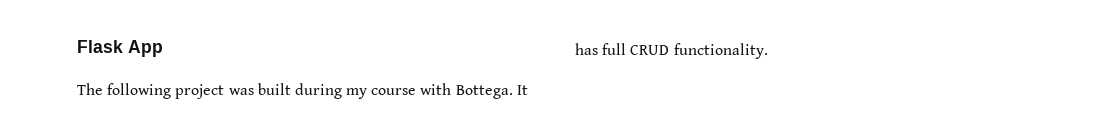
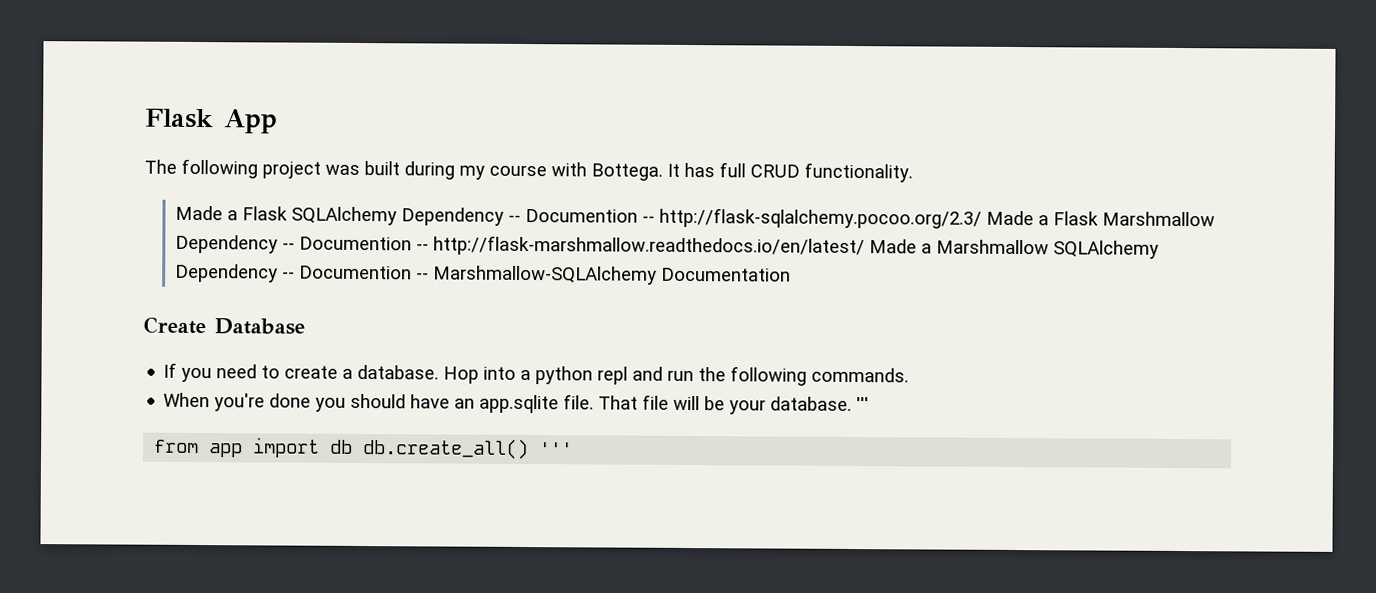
+ Made a Flask SQLAlchemy Dependency -- Documention -- http://flask-sqlalchemy.pocoo.org/2.3/ Made a Flask Marshmallow Dependency -- Documention -- http://flask-marshmallow.readthedocs.io/en/latest/ Made a Marshmallow SQLAlchemy Dependency -- Documention -- Marshmallow-SQLAlchemy Documentation
+ Create Database
+ If you need to create a database. Hop into a python repl and run the following commands.
+ When you're done you should have an app.sqlite file. That file will be your database. '''
+ from app import db db.create_all() '''

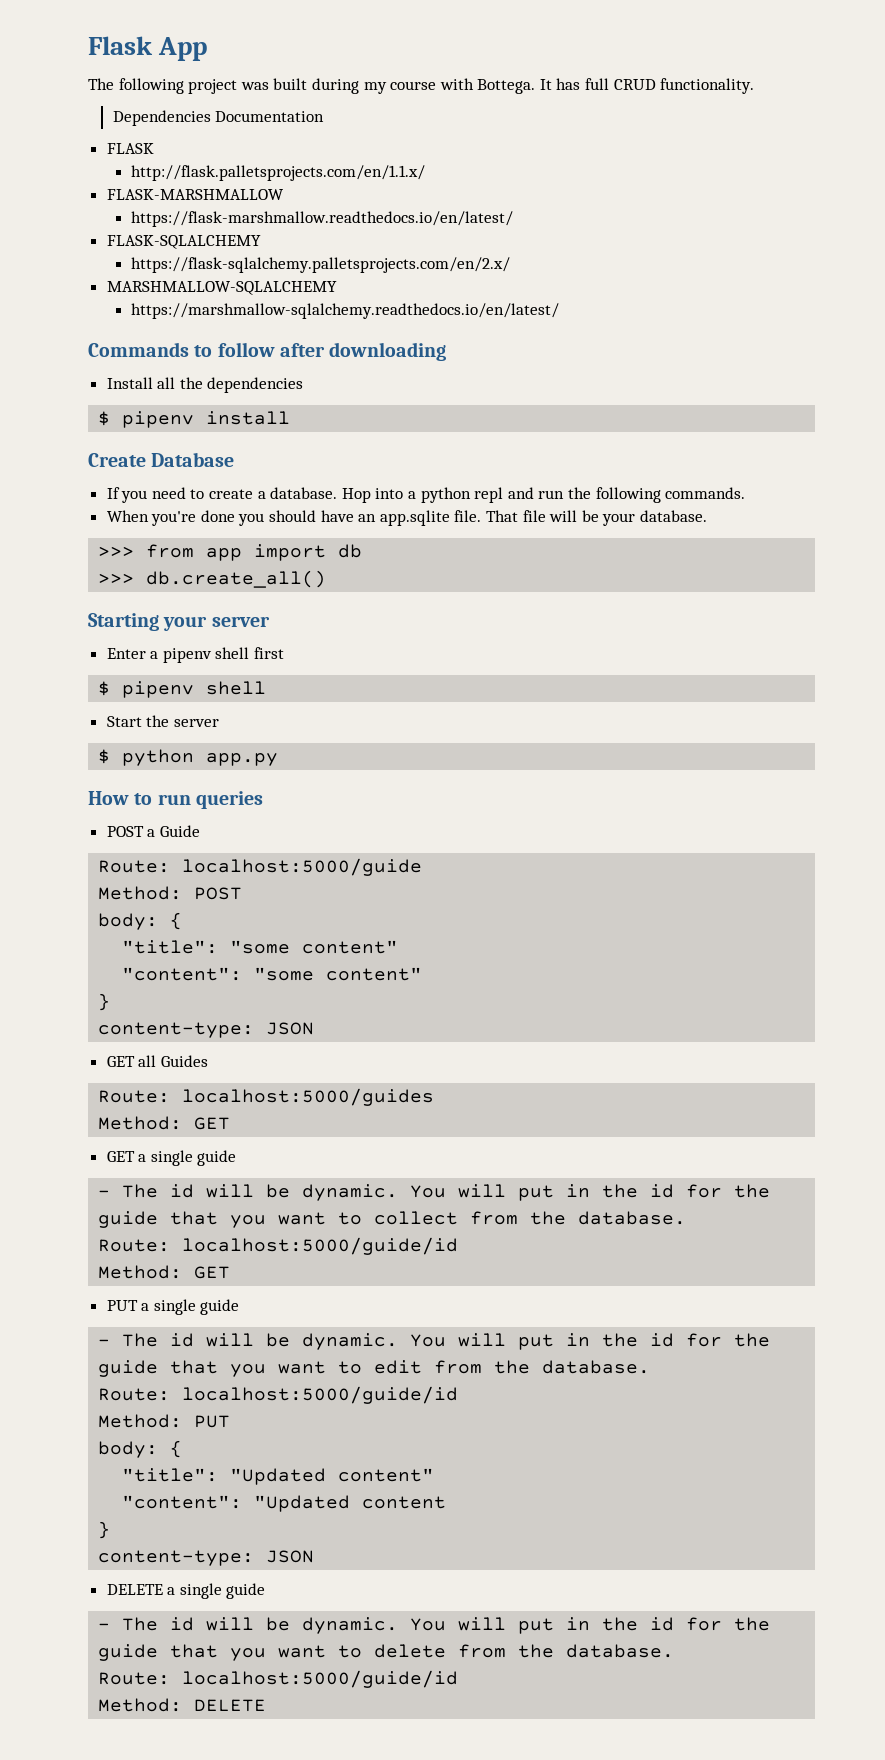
- Made a Flask SQLAlchemy Dependency -- Documention -- http://flask-sqlalchemy.pocoo.org/2.3/ Made a Flask Marshmallow Dependency -- Documention -- http://flask-marshmallow.readthedocs.io/en/latest/ Made a Marshmallow SQLAlchemy Dependency -- Documention -- Marshmallow-SQLAlchemy Documentation
+ Dependencies Documentation
+ FLASK
+ http://flask.palletsprojects.com/en/1.1.x/
+ FLASK-MARSHMALLOW
+ https://flask-marshmallow.readthedocs.io/en/latest/
+ FLASK-SQLALCHEMY
+ https://flask-sqlalchemy.palletsprojects.com/en/2.x/
+ MARSHMALLOW-SQLALCHEMY
+ https://marshmallow-sqlalchemy.readthedocs.io/en/latest/
+ Commands to follow after downloading
+ Install all the dependencies
+ $ pipenv install
- That file will be your database. '''
- from app import db db.create_all() '''
+ That file will be your database.
+ >>> from app import db
+ >>> db.create_all()
+ Starting your server
+ Enter a pipenv shell first
+ $ pipenv shell
+ Start the server
+ $ python app.py
+ How to run queries
+ POST a Guide
+ Route: localhost:5000/guide
+ Method: POST
+ body: {
+ "title": "some content"
+ "content": "some content"
+ }
+ content-type: JSON
+ GET all Guides
+ Route: localhost:5000/guides
+ Method: GET
+ GET a single guide
+ - The id will be dynamic. You will put in the id for the guide that you want to collect from the database.
+ Route: localhost:5000/guide/id
+ Method: GET
+ PUT a single guide
+ - The id will be dynamic. You will put in the id for the guide that you want to edit from the database.
+ Route: localhost:5000/guide/id
+ Method: PUT
+ body: {
+ "title": "Updated content"
+ "content": "Updated content
+ }
+ content-type: JSON
+ DELETE a single guide
+ - The id will be dynamic. You will put in the id for the guide that you want to delete from the database.
+ Route: localhost:5000/guide/id
+ Method: DELETE

